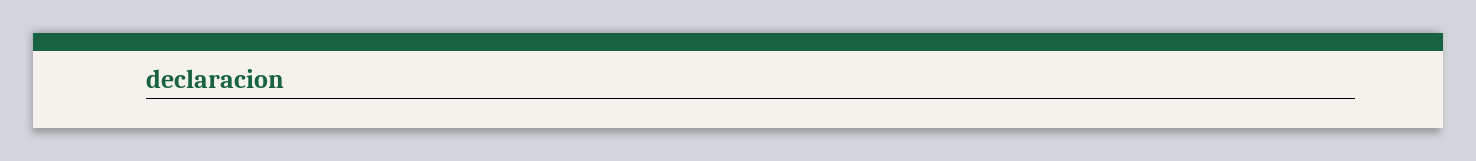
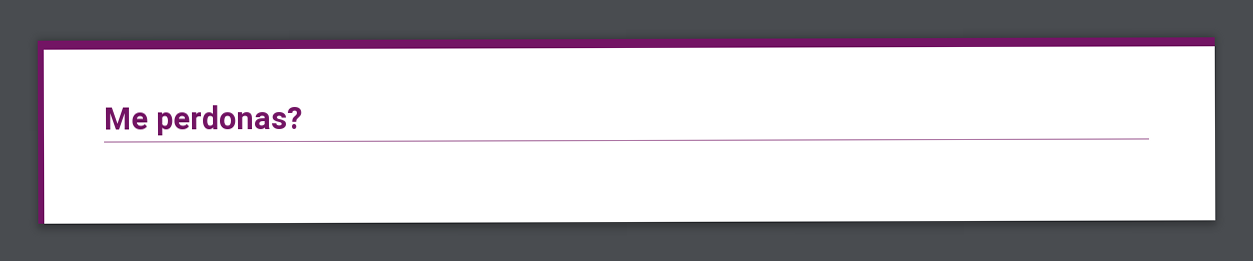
- declaracion
+ Me perdonas?

